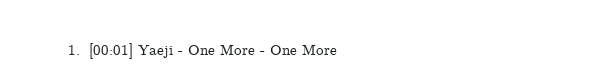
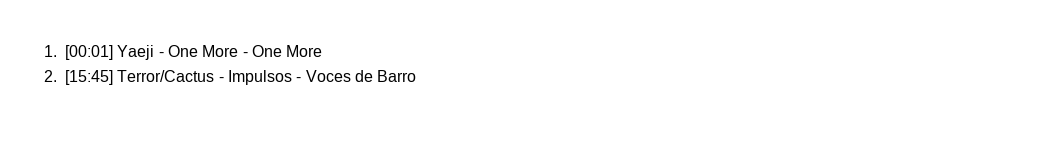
+ 2. [15:45] Terror/Cactus - Impulsos - Voces de Barro

